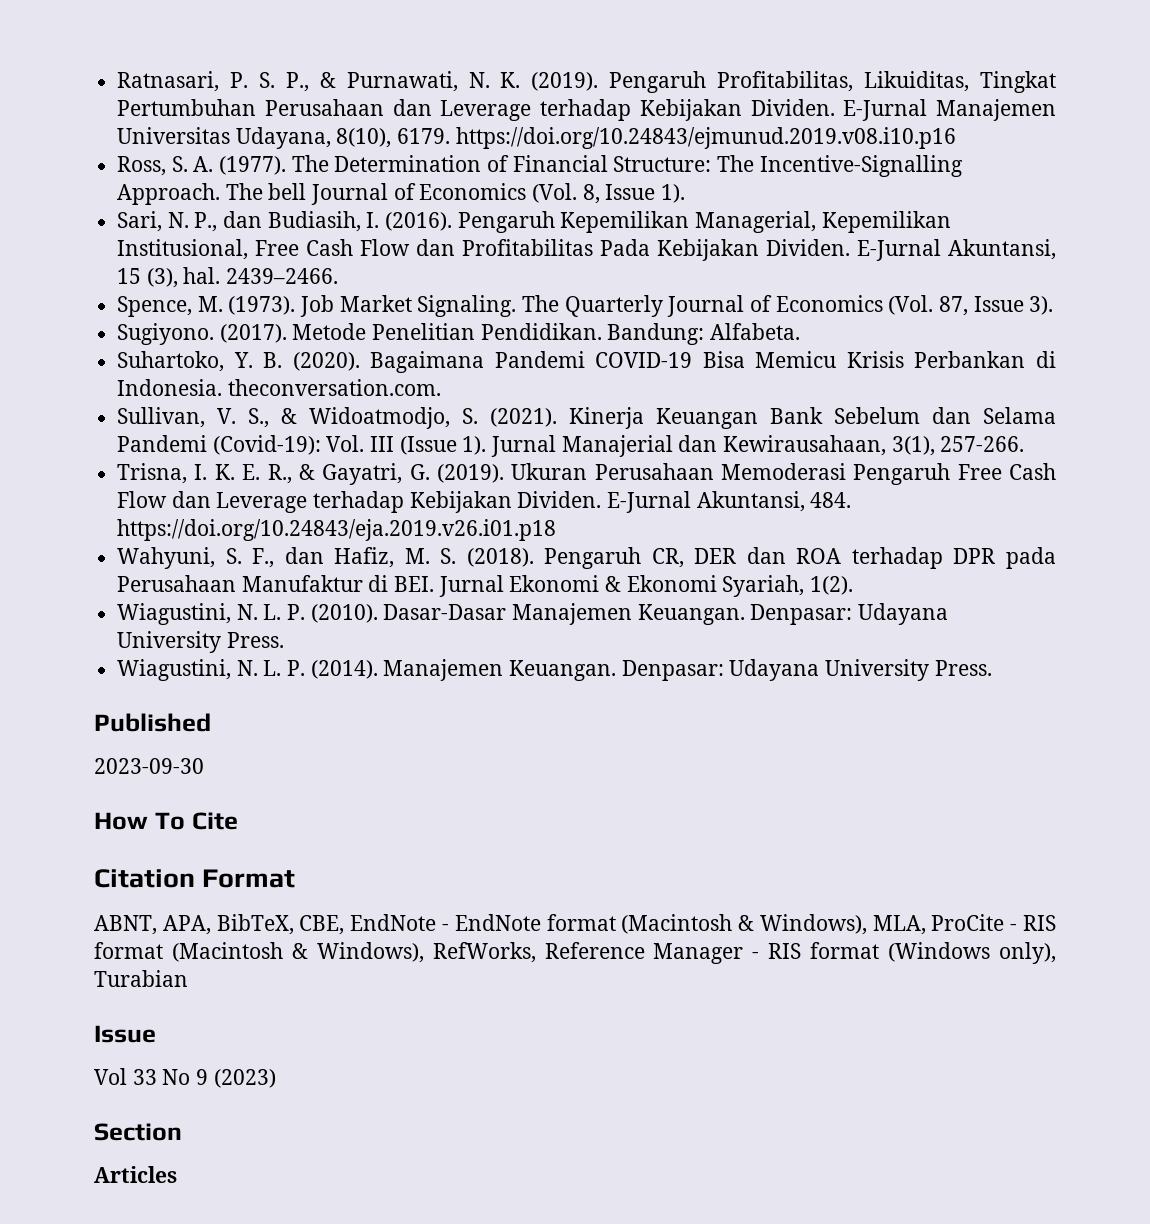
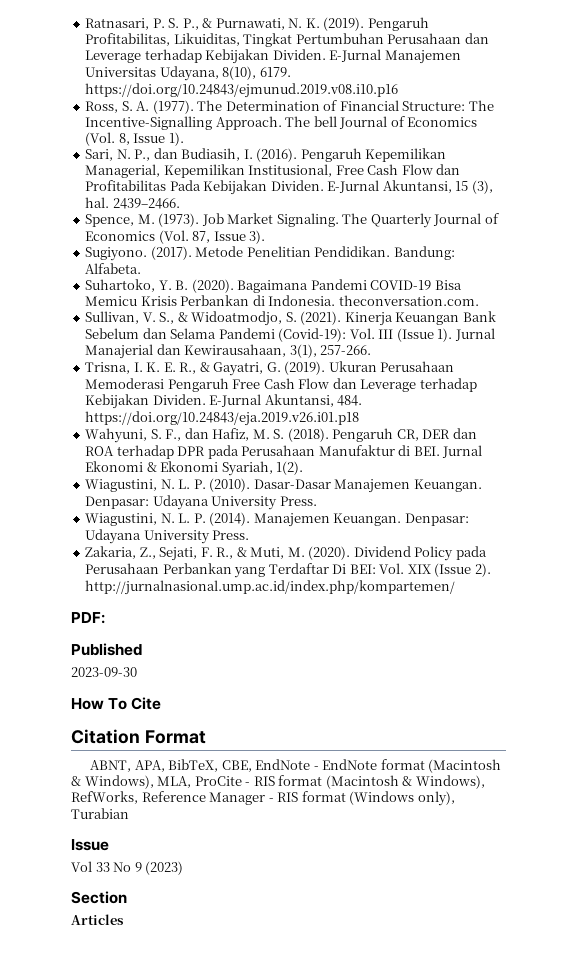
+ Zakaria, Z., Sejati, F. R., & Muti, M. (2020). Dividend Policy pada Perusahaan Perbankan yang Terdaftar Di BEI: Vol. XIX (Issue 2). http://jurnalnasional.ump.ac.id/index.php/kompartemen/
+ PDF:

